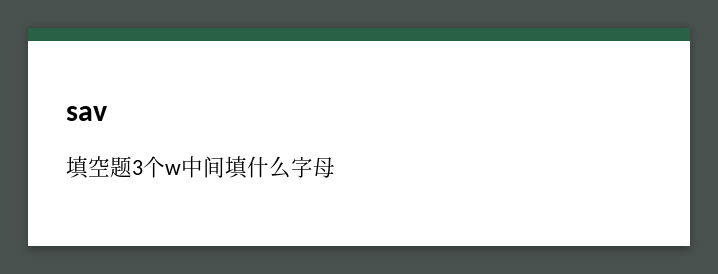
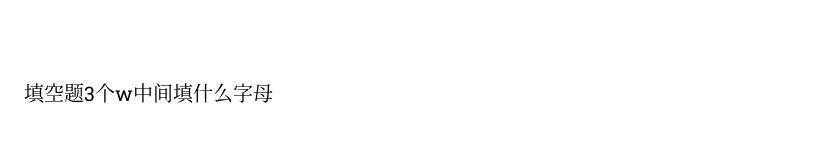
- sav

